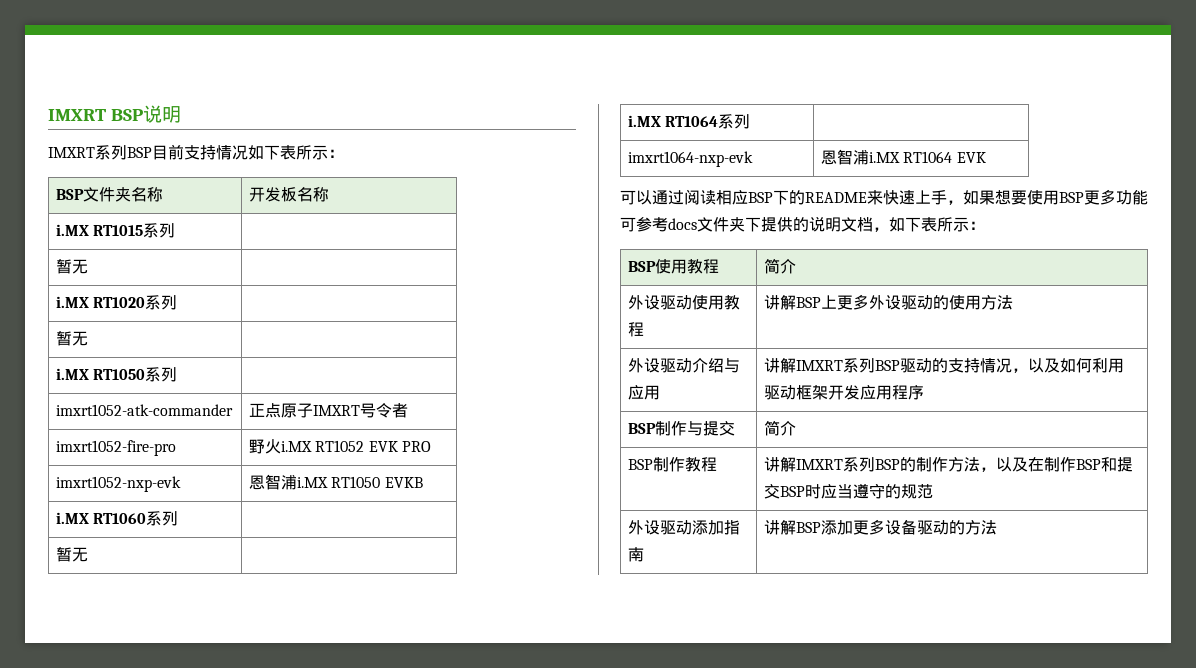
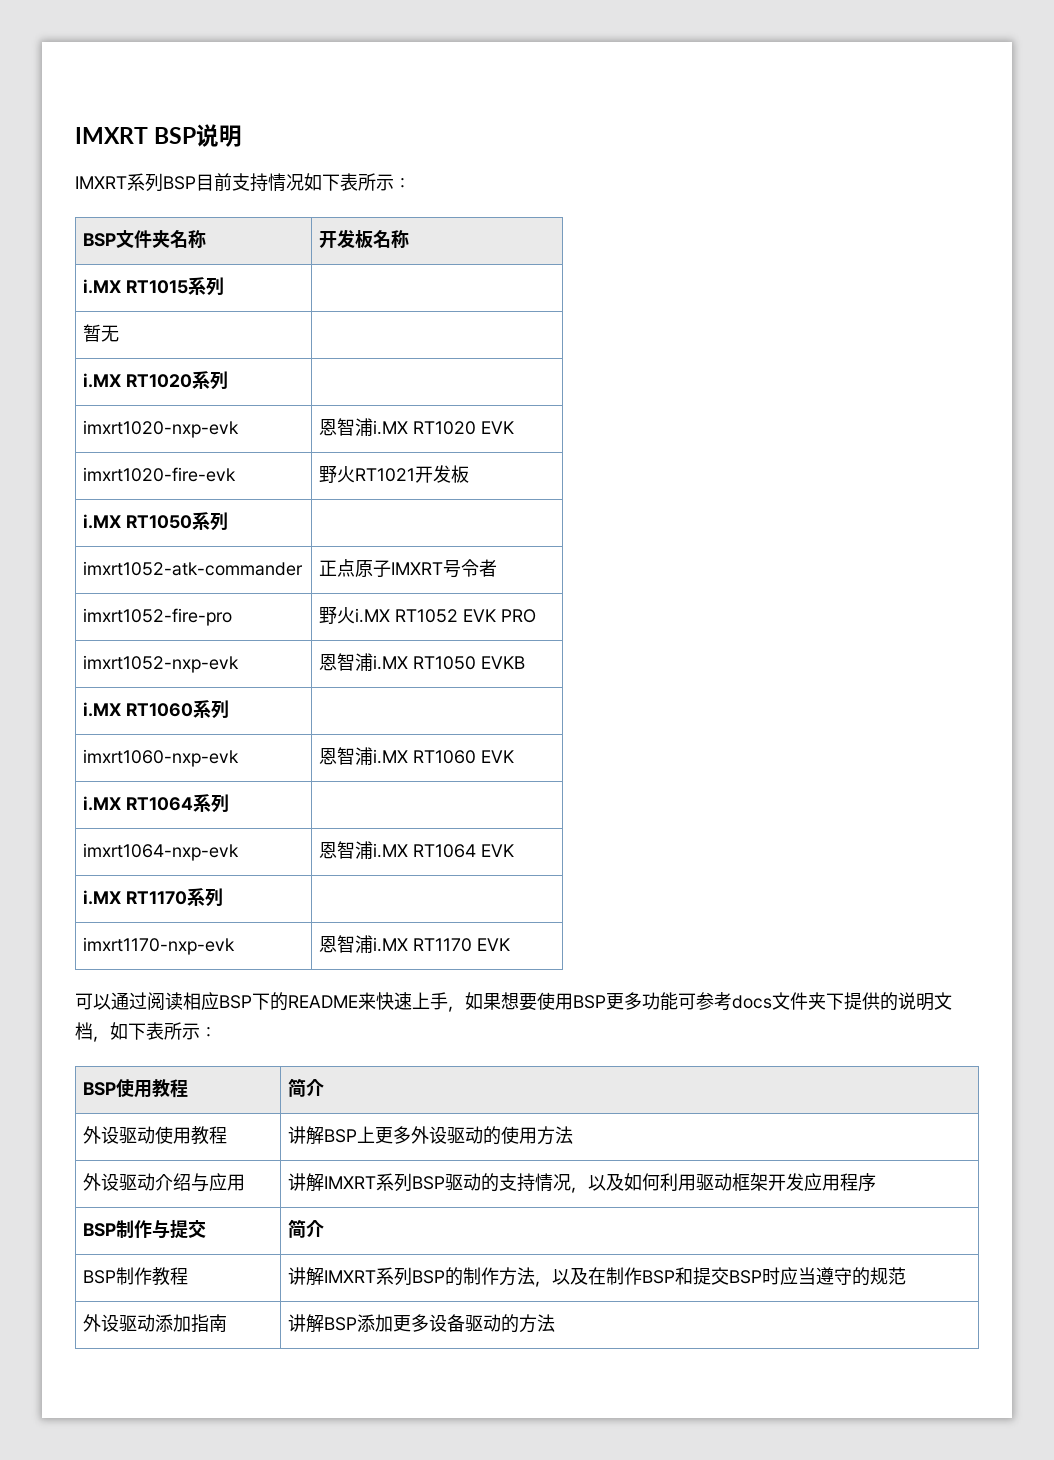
  i.MX RT1020系列 |
- 暂无 |
+ imxrt1020-nxp-evk | 恩智浦i.MX RT1020 EVK
+ imxrt1020-fire-evk | 野火RT1021开发板
  i.MX RT1060系列 |
- 暂无 |
+ imxrt1060-nxp-evk | 恩智浦i.MX RT1060 EVK
+ i.MX RT1170系列 |
+ imxrt1170-nxp-evk | 恩智浦i.MX RT1170 EVK

